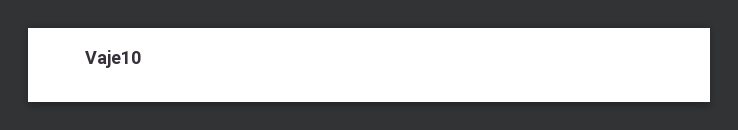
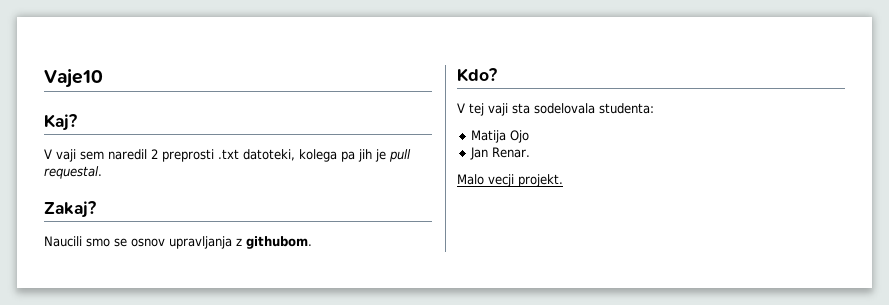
+ Kaj?
+ V vaji sem naredil 2 preprosti .txt datoteki, kolega pa jih je pull requestal.
+ Zakaj?
+ Naucili smo se osnov upravljanja z githubom.
+ Kdo?
+ V tej vaji sta sodelovala studenta:
+ Matija Ojo
+ Jan Renar.
+ Malo vecji projekt.

